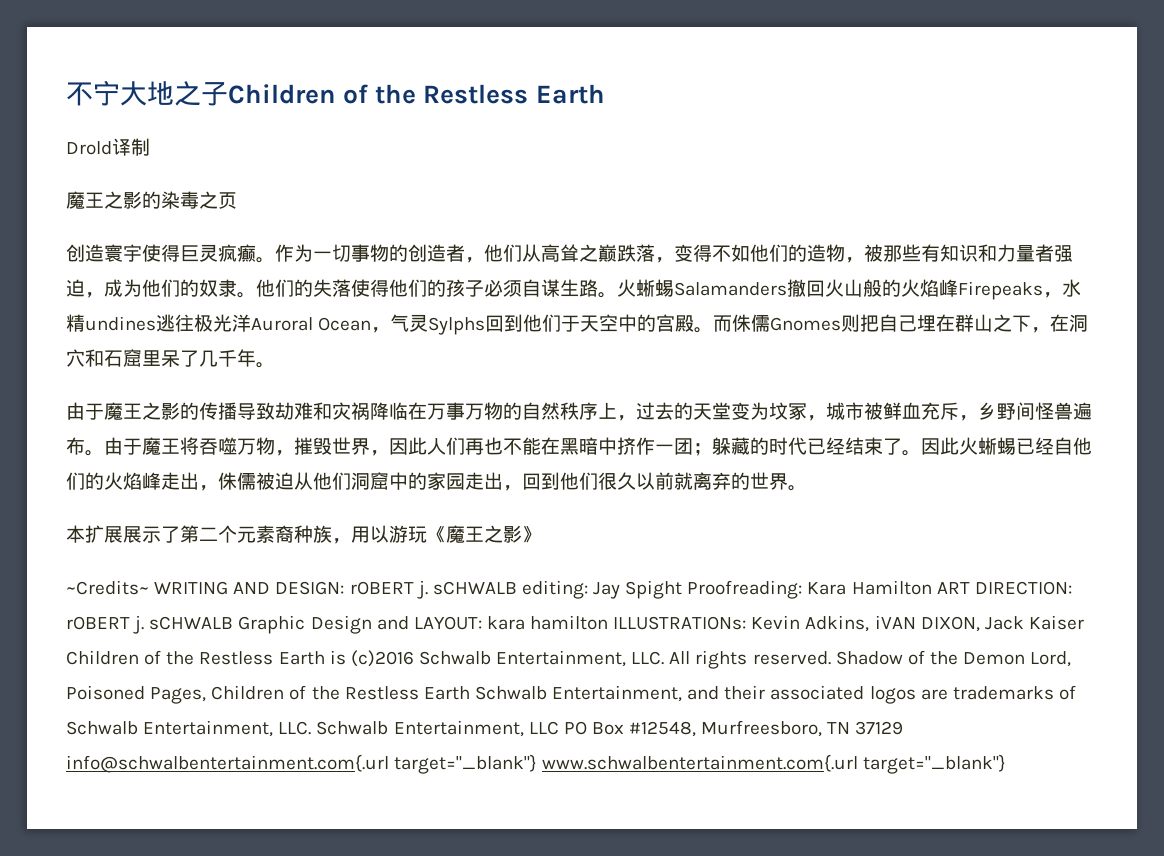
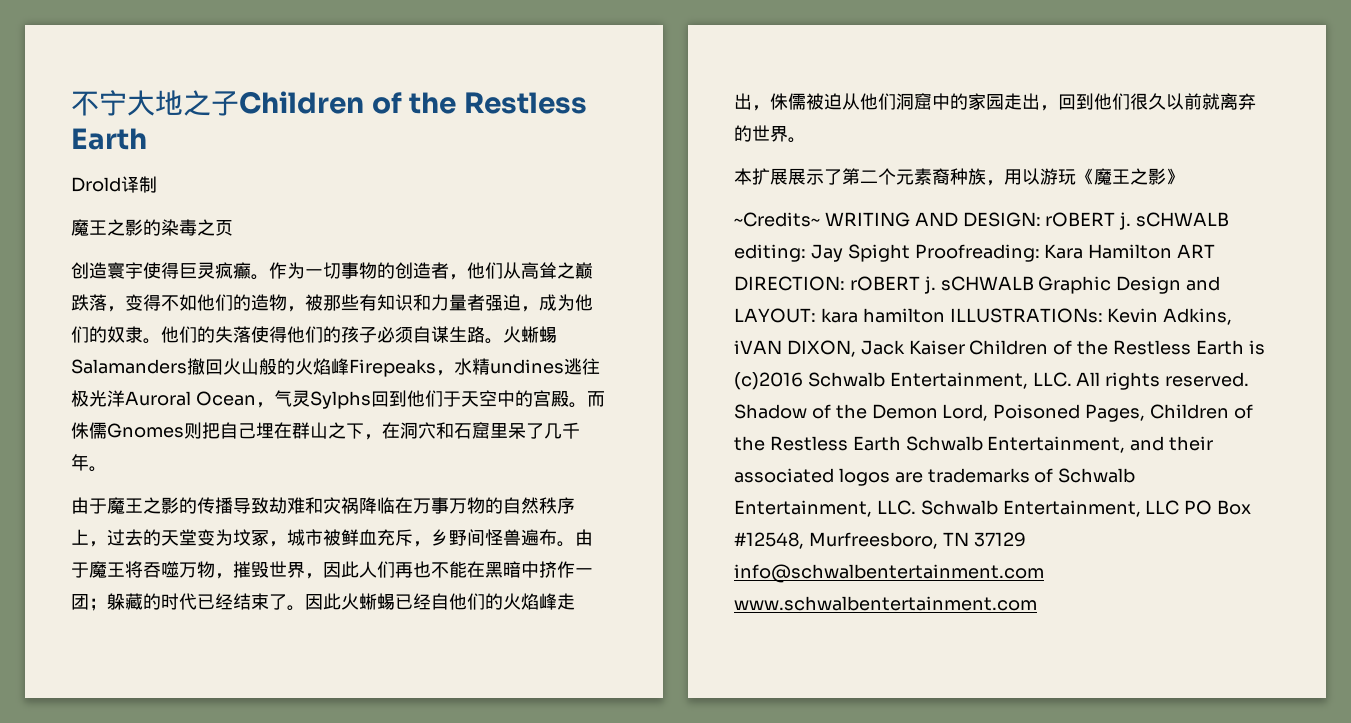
- Shadow of the Demon Lord, Poisoned Pages, Children of the Restless Earth Schwalb Entertainment, and their associated logos are trademarks of Schwalb Entertainment, LLC. Schwalb Entertainment, LLC PO Box #12548, Murfreesboro, TN 37129 info@schwalbentertainment.com{.url target="_blank"} www.schwalbentertainment.com{.url target="_blank"}
+ Shadow of the Demon Lord, Poisoned Pages, Children of the Restless Earth Schwalb Entertainment, and their associated logos are trademarks of Schwalb Entertainment, LLC. Schwalb Entertainment, LLC PO Box #12548, Murfreesboro, TN 37129 info@schwalbentertainment.com www.schwalbentertainment.com

